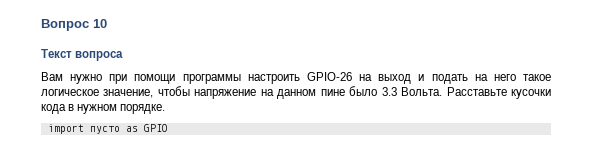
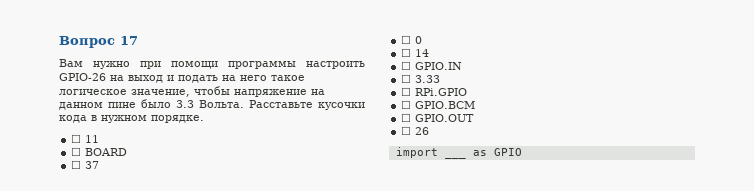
- Вопрос 10
- Текст вопроса
+ Вопрос 17
+ ☐ 11
+ ☐ BOARD
+ ☐ 37
+ ☐ 0
+ ☐ 14
+ ☐ GPIO.IN
+ ☐ 3.33
+ ☐ RPi.GPIO
+ ☐ GPIO.BCM
+ ☐ GPIO.OUT
+ ☐ 26
- import пусто as GPIO
+ import ___ as GPIO

